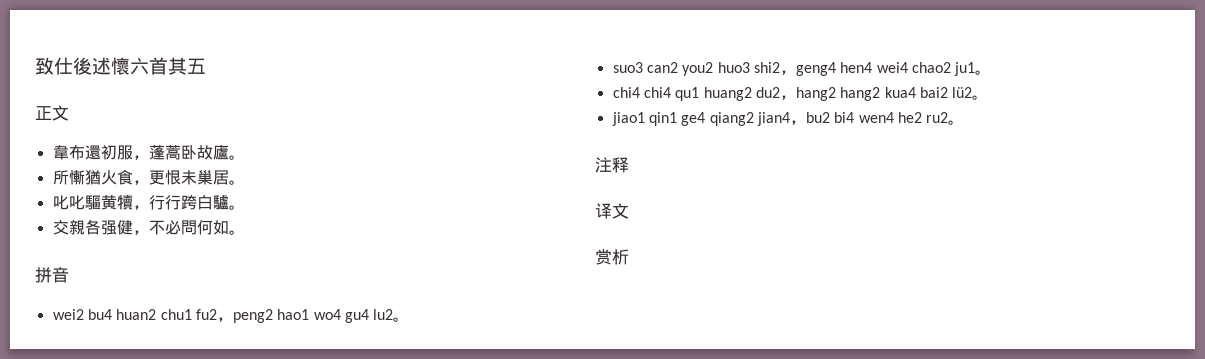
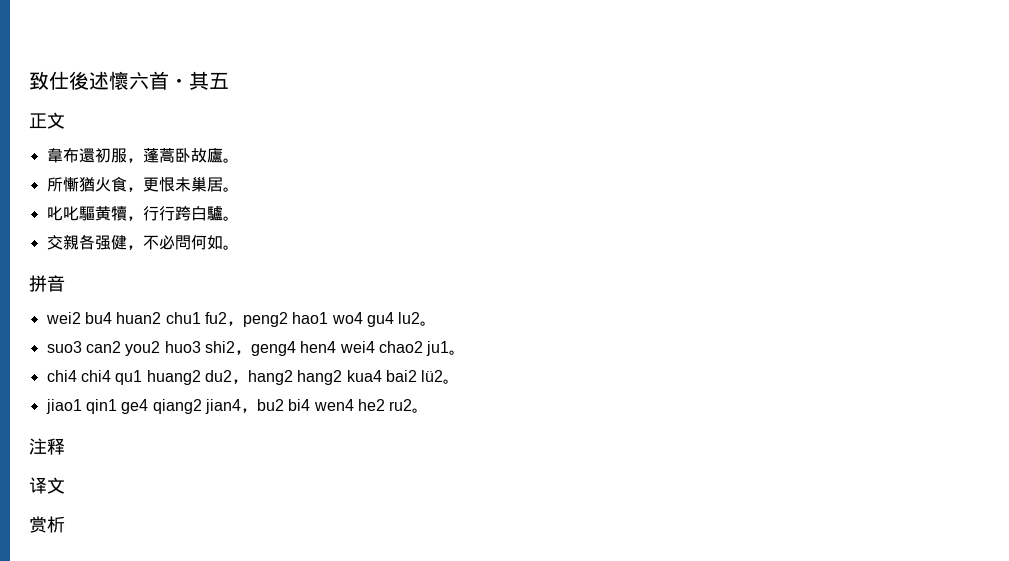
- 致仕後述懷六首其五
+ 致仕後述懷六首・其五

